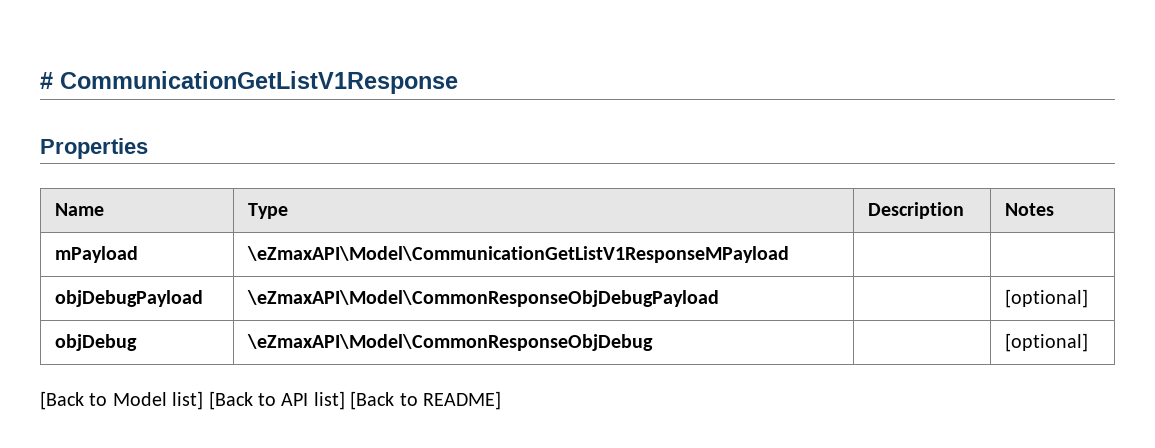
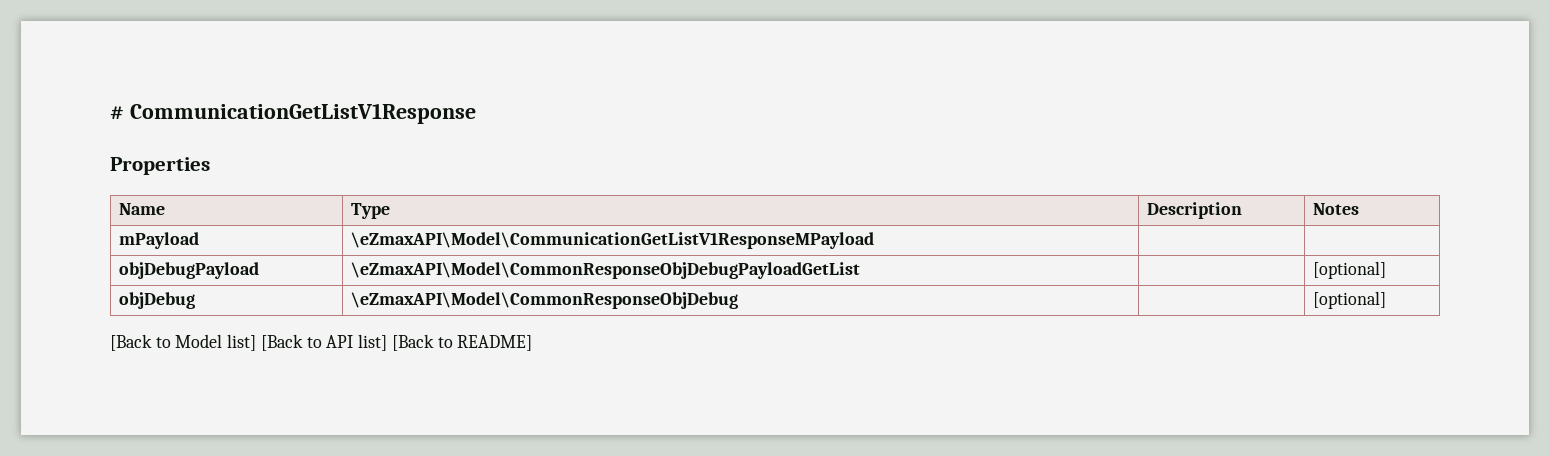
- objDebugPayload | \eZmaxAPI\Model\CommonResponseObjDebugPayload | | [optional]
+ objDebugPayload | \eZmaxAPI\Model\CommonResponseObjDebugPayloadGetList | | [optional]

